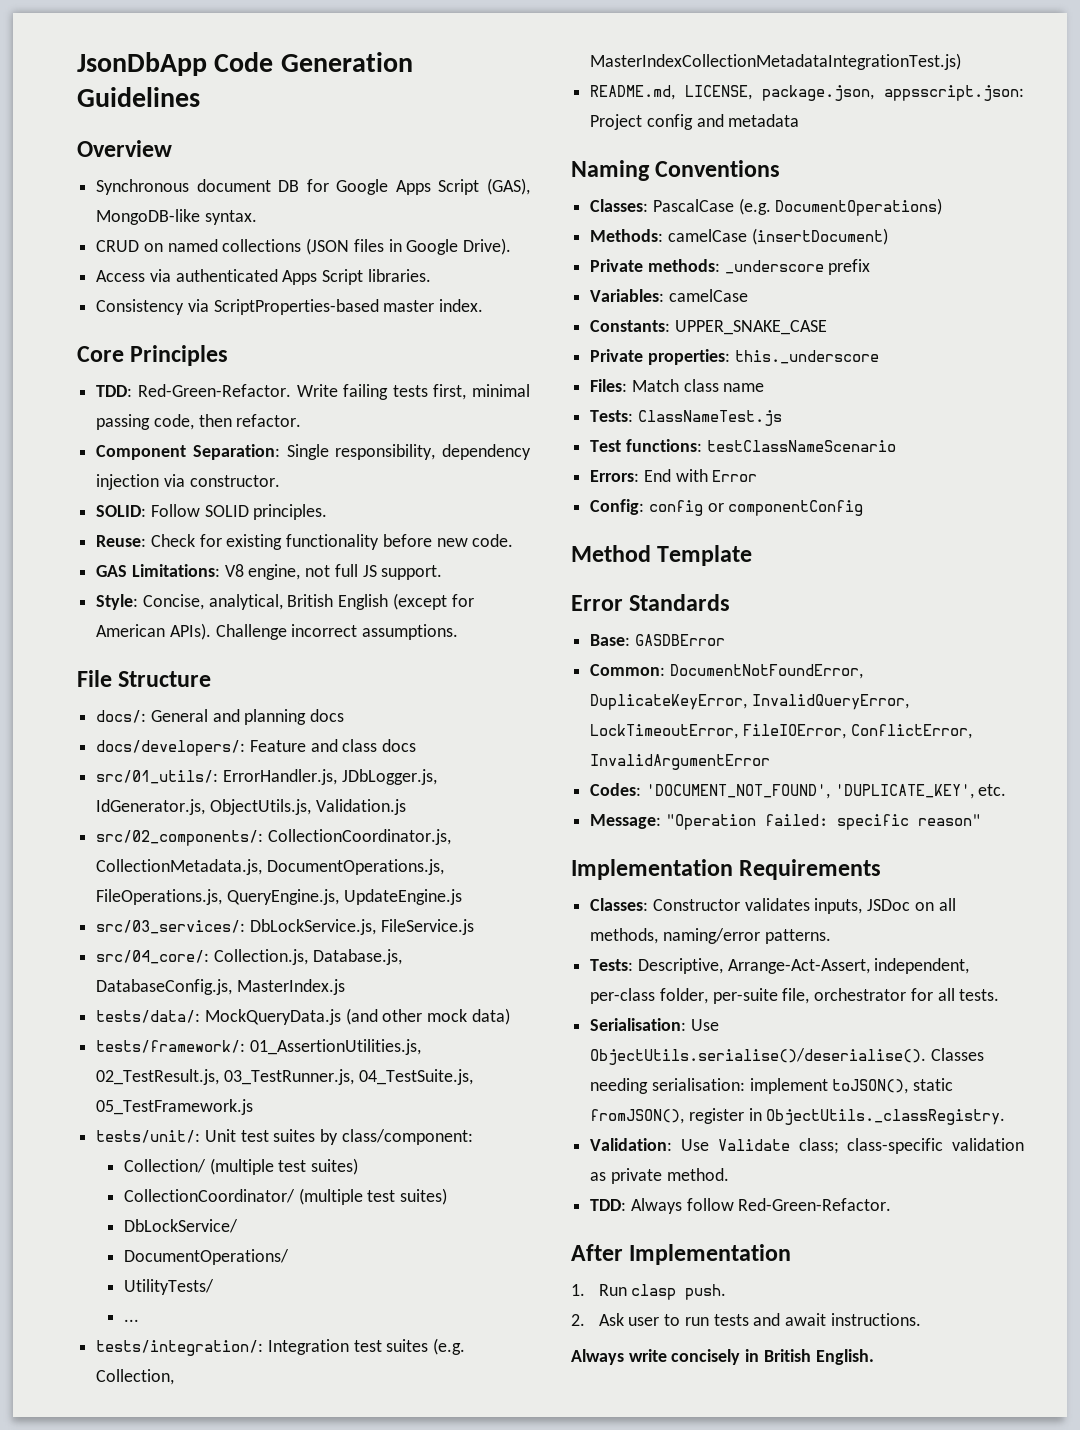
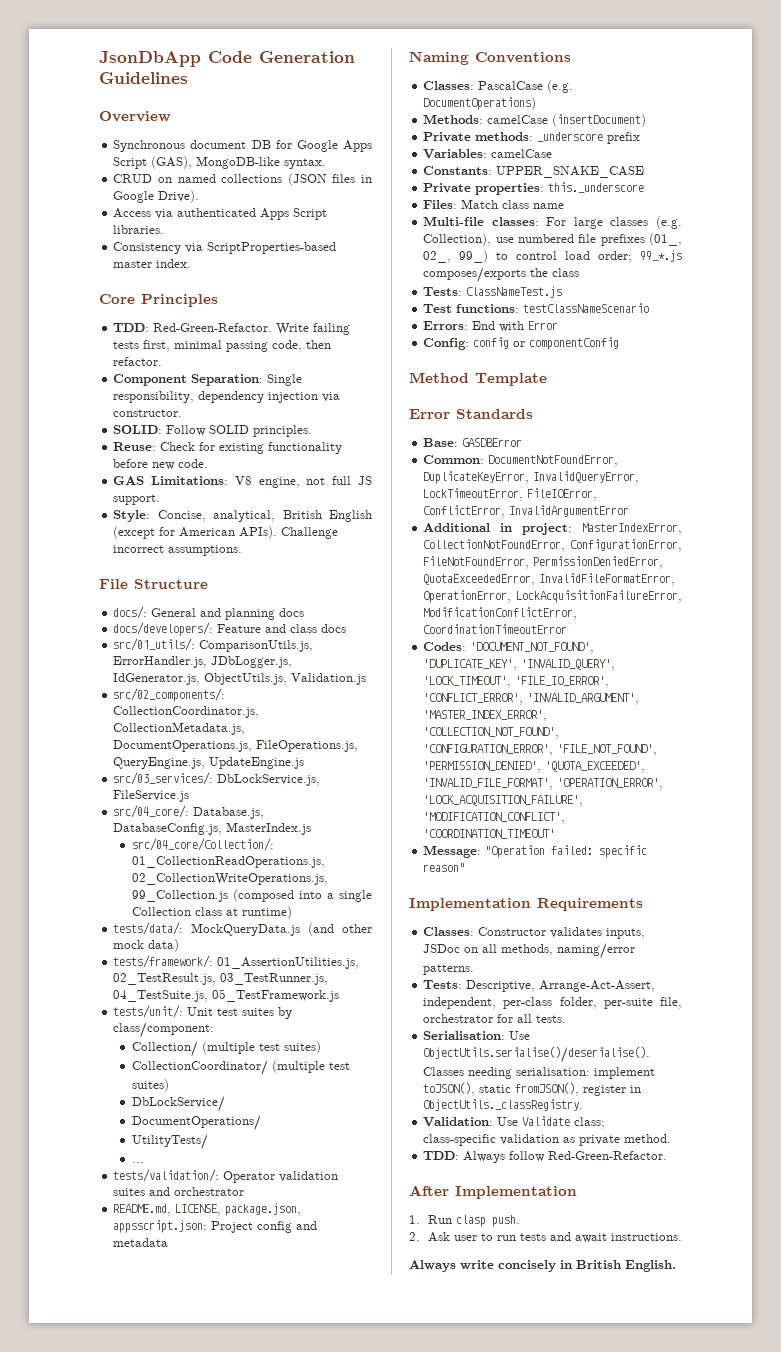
- src/01_utils/: ErrorHandler.js, JDbLogger.js, IdGenerator.js, ObjectUtils.js, Validation.js
+ src/01_utils/: ComparisonUtils.js, ErrorHandler.js, JDbLogger.js, IdGenerator.js, ObjectUtils.js, Validation.js
- src/04_core/: Collection.js, Database.js, DatabaseConfig.js, MasterIndex.js
+ src/04_core/: Database.js, DatabaseConfig.js, MasterIndex.js
+ src/04_core/Collection/: 01_CollectionReadOperations.js, 02_CollectionWriteOperations.js, 99_Collection.js (composed into a single Collection class at runtime)
- tests/integration/: Integration test suites (e.g. Collection, MasterIndexCollectionMetadataIntegrationTest.js)
+ tests/validation/: Operator validation suites and orchestrator
+ Multi-file classes: For large classes (e.g. Collection), use numbered file prefixes (01_, 02_, 99_) to control load order; 99_*.js composes/exports the class
- Codes: 'DOCUMENT_NOT_FOUND', 'DUPLICATE_KEY', etc.
+ Additional in project: MasterIndexError, CollectionNotFoundError, ConfigurationError, FileNotFoundError, PermissionDeniedError, QuotaExceededError, InvalidFileFormatError, OperationError, LockAcquisitionFailureError, ModificationConflictError, CoordinationTimeoutError
+ Codes: 'DOCUMENT_NOT_FOUND', 'DUPLICATE_KEY', 'INVALID_QUERY', 'LOCK_TIMEOUT', 'FILE_IO_ERROR', 'CONFLICT_ERROR', 'INVALID_ARGUMENT', 'MASTER_INDEX_ERROR', 'COLLECTION_NOT_FOUND', 'CONFIGURATION_ERROR', 'FILE_NOT_FOUND', 'PERMISSION_DENIED', 'QUOTA_EXCEEDED', 'INVALID_FILE_FORMAT', 'OPERATION_ERROR', 'LOCK_ACQUISITION_FAILURE', 'MODIFICATION_CONFLICT', 'COORDINATION_TIMEOUT'

